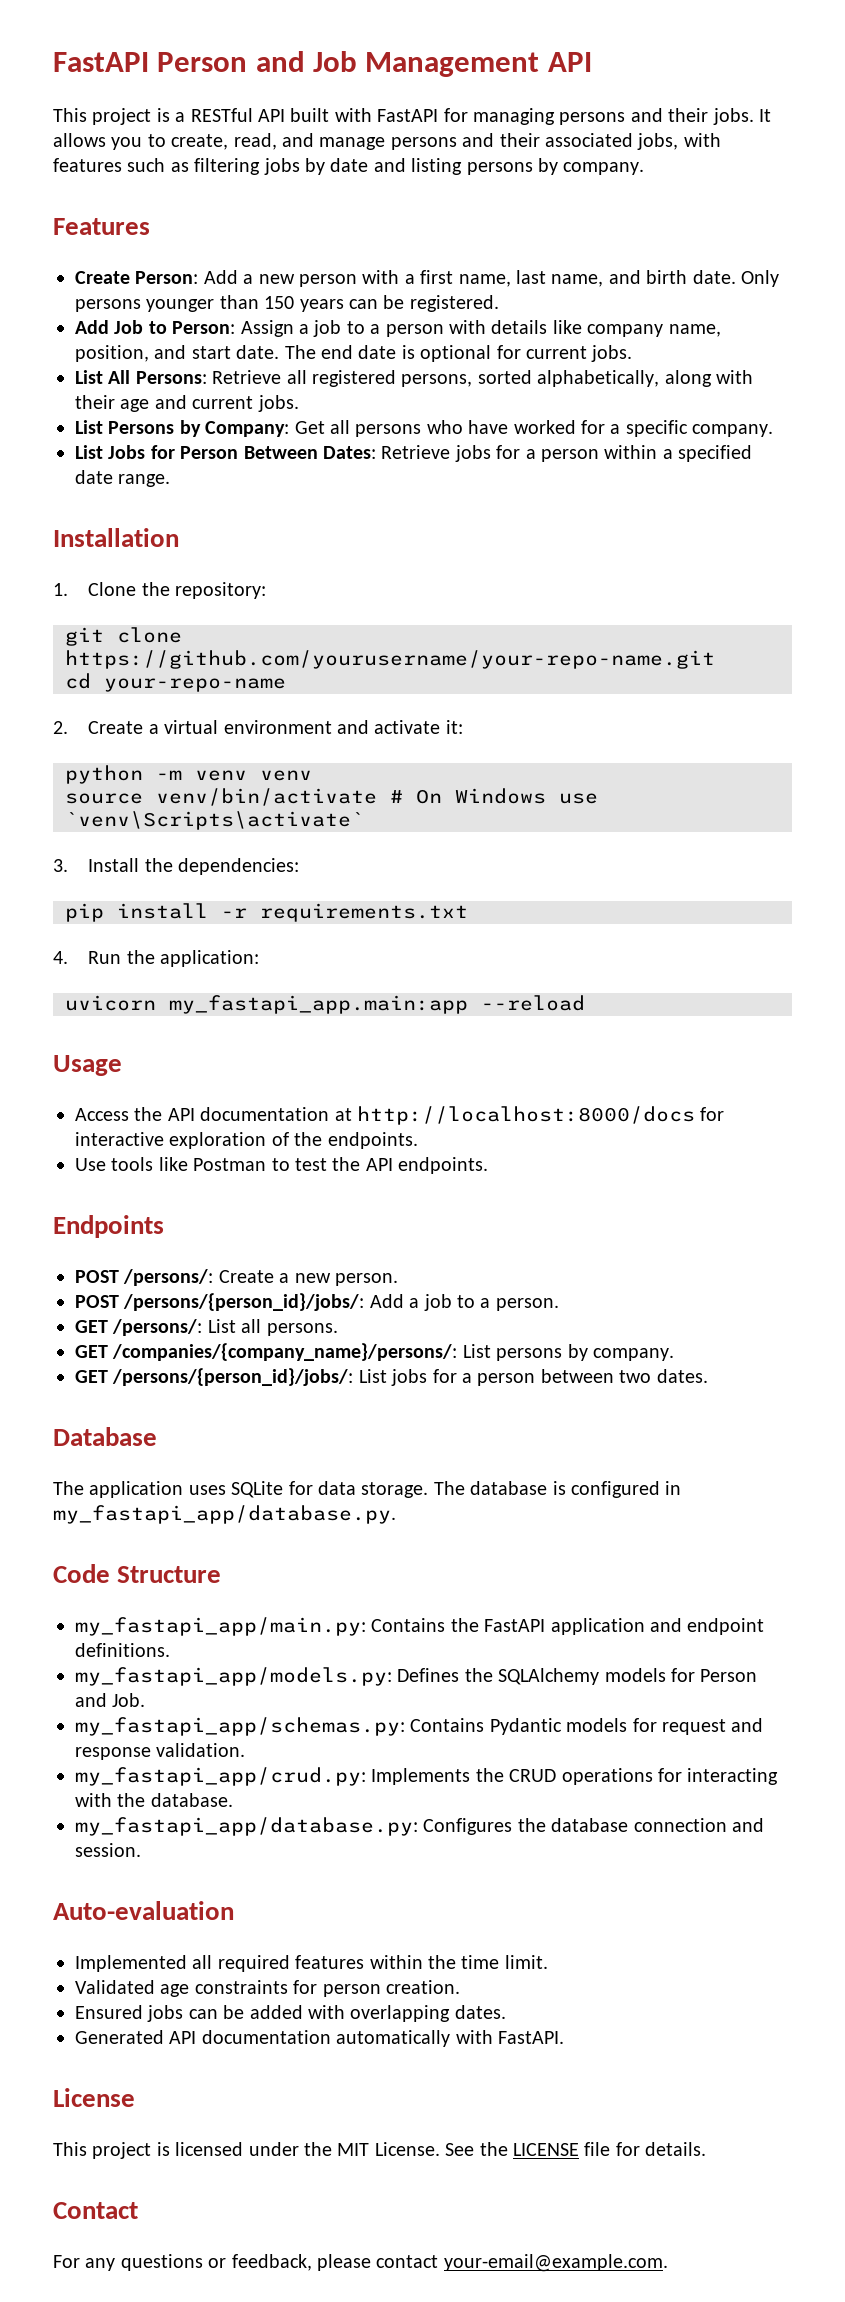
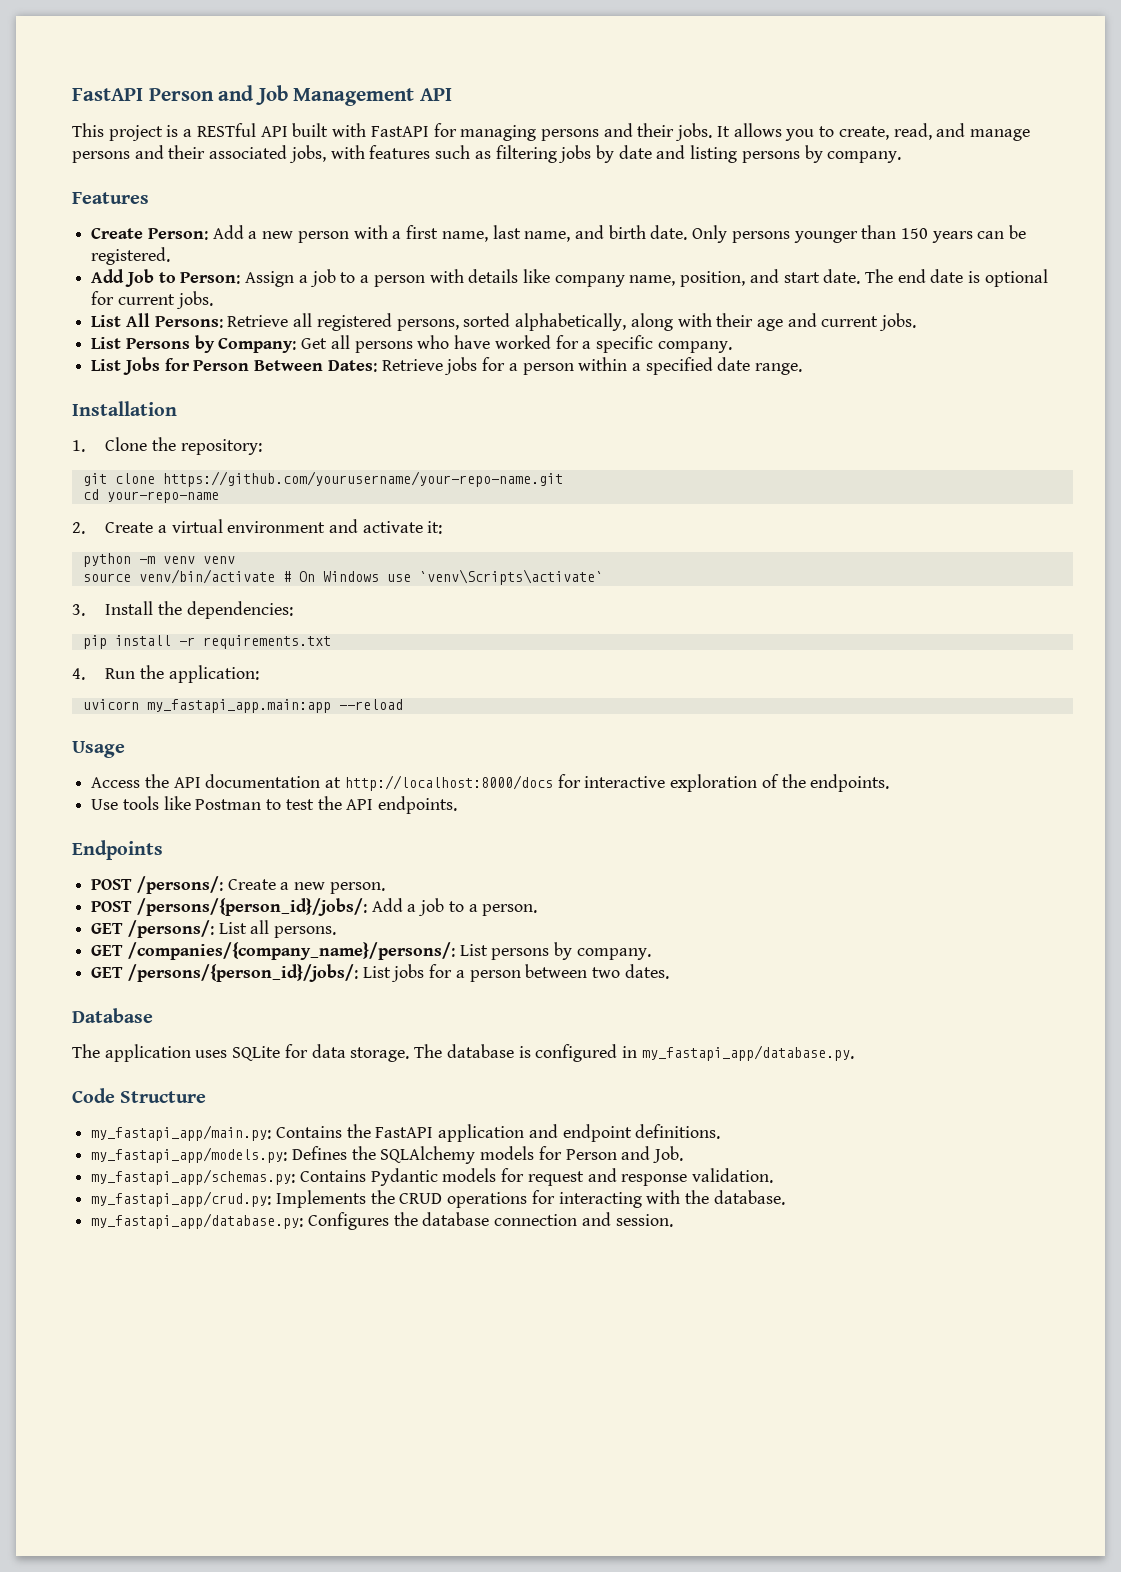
- Auto-evaluation
- Implemented all required features within the time limit.
- Validated age constraints for person creation.
- Ensured jobs can be added with overlapping dates.
- Generated API documentation automatically with FastAPI.
- License
- This project is licensed under the MIT License. See the LICENSE file for details.
- Contact
- For any questions or feedback, please contact your-email@example.com.

